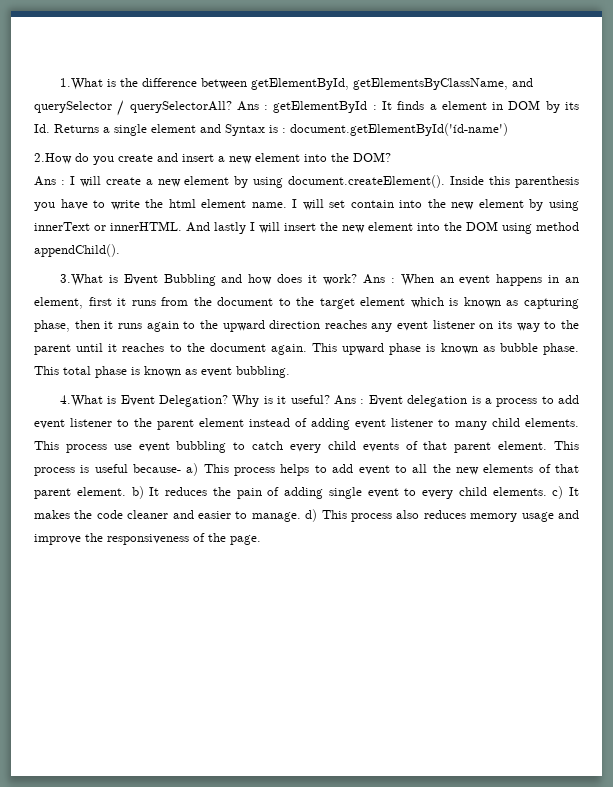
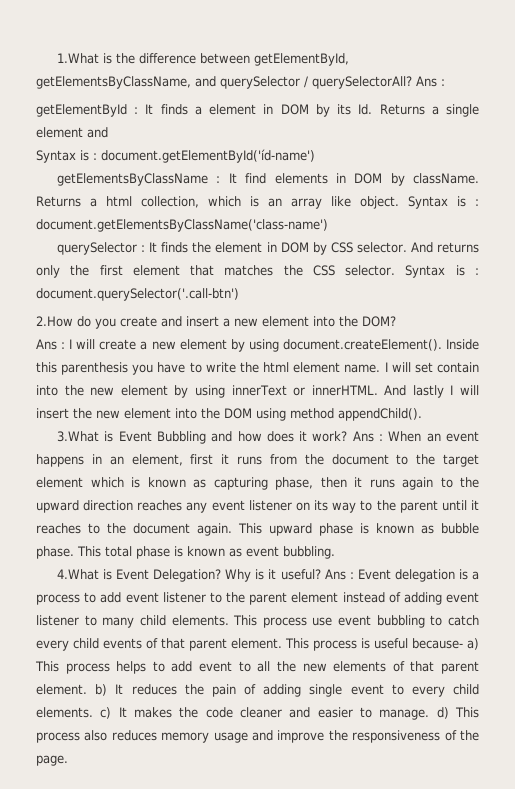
- 1.What is the difference between getElementById, getElementsByClassName, and querySelector / querySelectorAll? Ans : getElementById : It finds a element in DOM by its Id. Returns a single element and Syntax is : document.getElementById('íd-name')
+ 1.What is the difference between getElementById, getElementsByClassName, and querySelector / querySelectorAll? Ans :
+ getElementById : It finds a element in DOM by its Id. Returns a single element and
+ Syntax is : document.getElementById('íd-name')
+ getElementsByClassName : It find elements in DOM by className. Returns a html collection, which is an array like object. Syntax is : document.getElementsByClassName('class-name')
+ querySelector : It finds the element in DOM by CSS selector. And returns only the first element that matches the CSS selector. Syntax is : document.querySelector('.call-btn')

